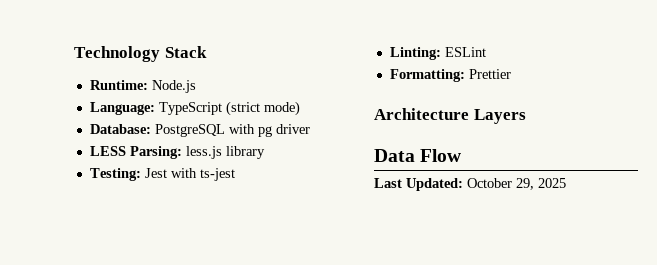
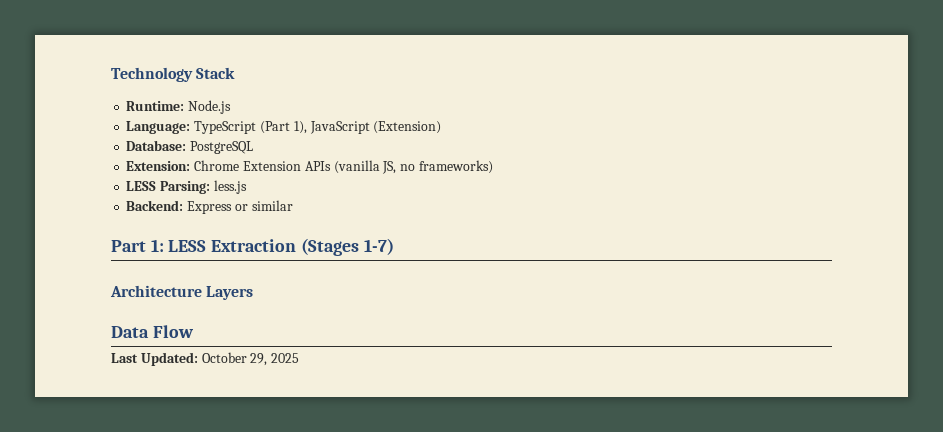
- Language: TypeScript (strict mode)
- Database: PostgreSQL with pg driver
- LESS Parsing: less.js library
- Testing: Jest with ts-jest
- Linting: ESLint
- Formatting: Prettier
+ Language: TypeScript (Part 1), JavaScript (Extension)
+ Database: PostgreSQL
+ Extension: Chrome Extension APIs (vanilla JS, no frameworks)
+ LESS Parsing: less.js
+ Backend: Express or similar
+ Part 1: LESS Extraction (Stages 1-7)

